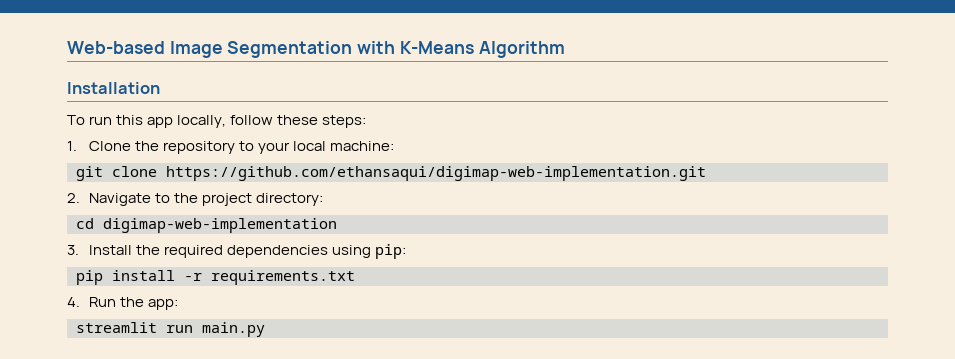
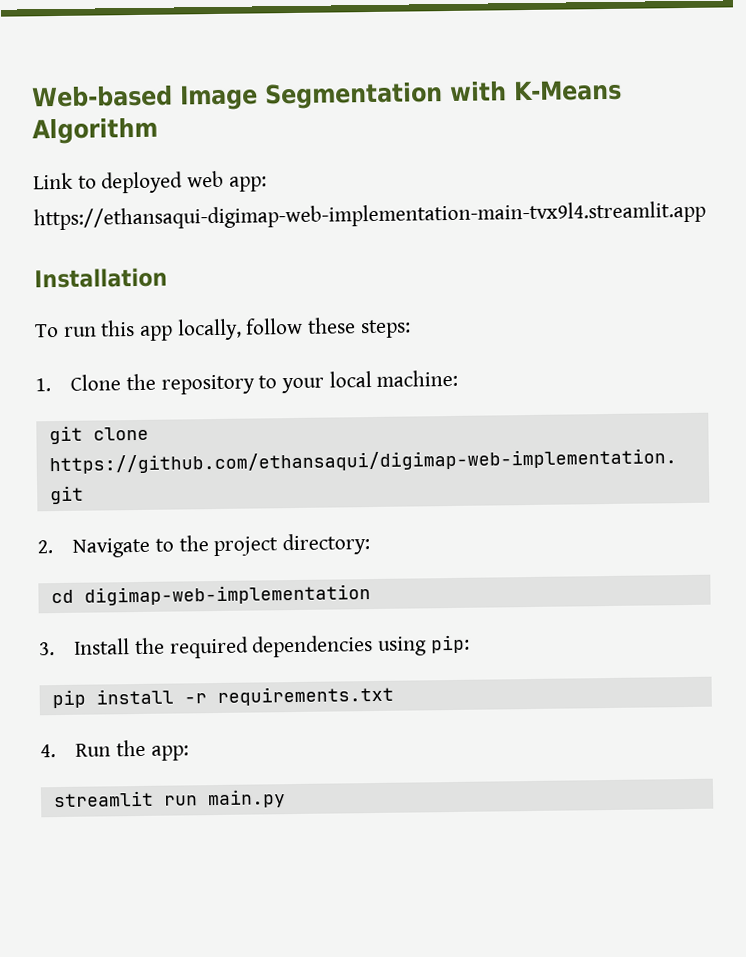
+ Link to deployed web app: https://ethansaqui-digimap-web-implementation-main-tvx9l4.streamlit.app

